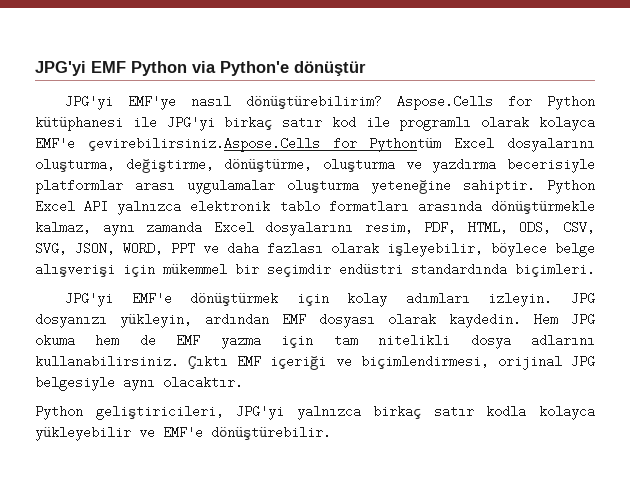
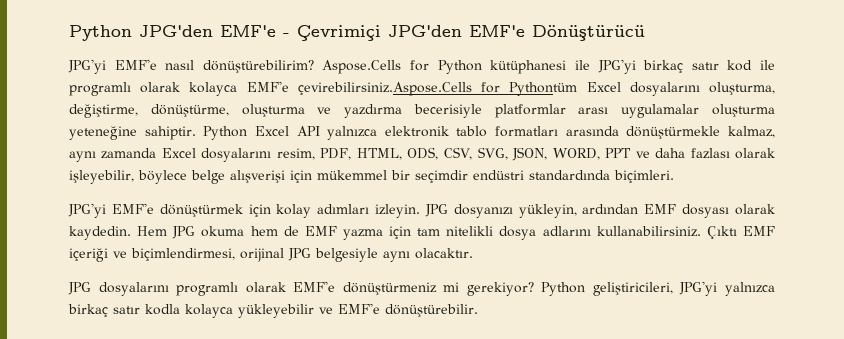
- JPG'yi EMF Python via Python'e dönüştür
- JPG'yi EMF'ye nasıl dönüştürebilirim?
+ Python JPG'den EMF'e - Çevrimiçi JPG'den EMF'e Dönüştürücü
+ JPG'yi EMF'e nasıl dönüştürebilirim?
+ JPG dosyalarını programlı olarak EMF'e dönüştürmeniz mi gerekiyor?

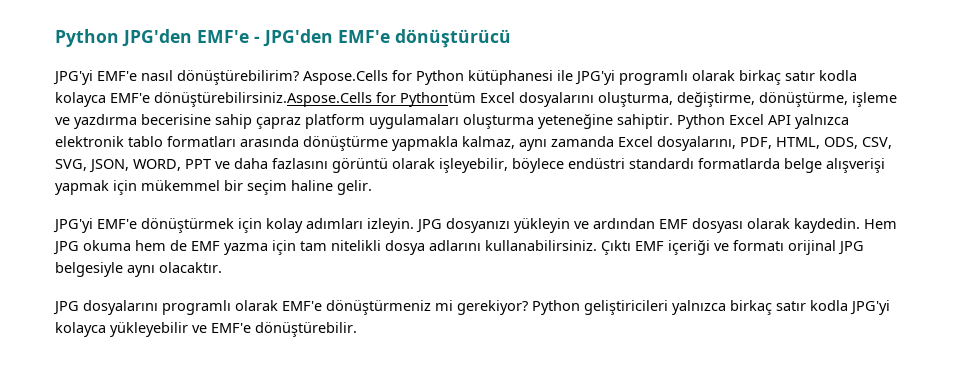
- Python JPG'den EMF'e - Çevrimiçi JPG'den EMF'e Dönüştürücü
+ Python JPG'den EMF'e - JPG'den EMF'e dönüştürücü
- Aspose.Cells for Python kütüphanesi ile JPG'yi birkaç satır kod ile programlı olarak kolayca EMF'e çevirebilirsiniz.Aspose.Cells for Pythontüm Excel dosyalarını oluşturma, değiştirme, dönüştürme, oluşturma ve yazdırma becerisiyle platformlar arası uygulamalar oluşturma yeteneğine sahiptir.
+ Aspose.Cells for Python kütüphanesi ile JPG'yi programlı olarak birkaç satır kodla kolayca EMF'e dönüştürebilirsiniz.Aspose.Cells for Pythontüm Excel dosyalarını oluşturma, değiştirme, dönüştürme, işleme ve yazdırma becerisine sahip çapraz platform uygulamaları oluşturma yeteneğine sahiptir.
- Python Excel API yalnızca elektronik tablo formatları arasında dönüştürmekle kalmaz, aynı zamanda Excel dosyalarını resim, PDF, HTML, ODS, CSV, SVG, JSON, WORD, PPT ve daha fazlası olarak işleyebilir, böylece belge alışverişi için mükemmel bir seçimdir endüstri standardında biçimleri.
+ Python Excel API yalnızca elektronik tablo formatları arasında dönüştürme yapmakla kalmaz, aynı zamanda Excel dosyalarını, PDF, HTML, ODS, CSV, SVG, JSON, WORD, PPT ve daha fazlasını görüntü olarak işleyebilir, böylece endüstri standardı formatlarda belge alışverişi yapmak için mükemmel bir seçim haline gelir.
- JPG dosyanızı yükleyin, ardından EMF dosyası olarak kaydedin.
+ JPG dosyanızı yükleyin ve ardından EMF dosyası olarak kaydedin.
- Çıktı EMF içeriği ve biçimlendirmesi, orijinal JPG belgesiyle aynı olacaktır.
+ Çıktı EMF içeriği ve formatı orijinal JPG belgesiyle aynı olacaktır.
- Python geliştiricileri, JPG'yi yalnızca birkaç satır kodla kolayca yükleyebilir ve EMF'e dönüştürebilir.
+ Python geliştiricileri yalnızca birkaç satır kodla JPG'yi kolayca yükleyebilir ve EMF'e dönüştürebilir.

